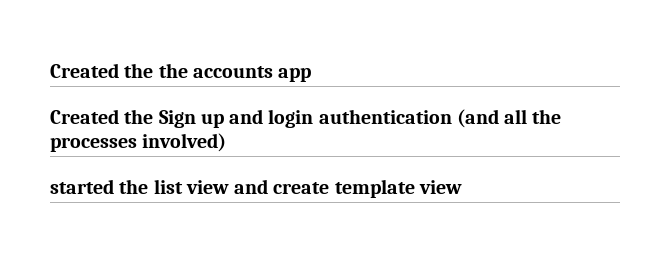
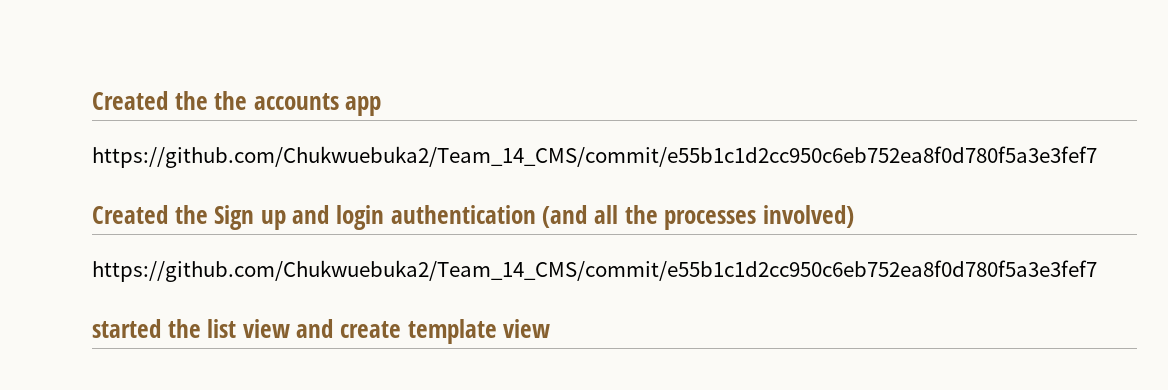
  Created the the accounts app
+ https://github.com/Chukwuebuka2/Team_14_CMS/commit/e55b1c1d2cc950c6eb752ea8f0d780f5a3e3fef7
  Created the Sign up and login authentication (and all the processes involved)
+ https://github.com/Chukwuebuka2/Team_14_CMS/commit/e55b1c1d2cc950c6eb752ea8f0d780f5a3e3fef7

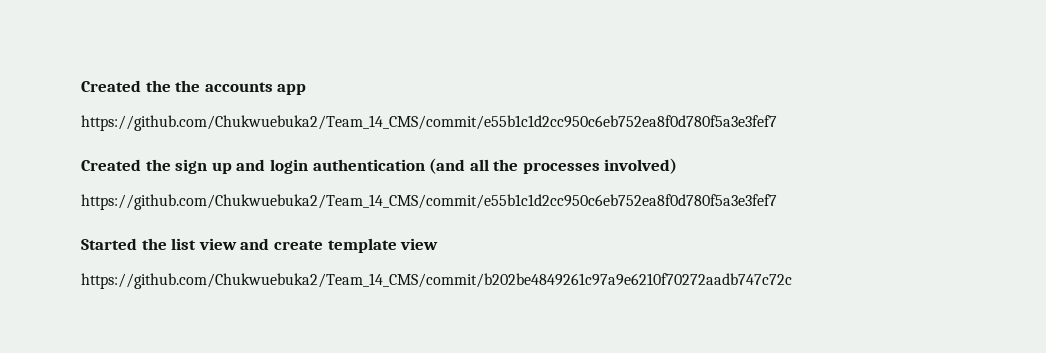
- Created the Sign up and login authentication (and all the processes involved)
+ Created the sign up and login authentication (and all the processes involved)
- started the list view and create template view
+ Started the list view and create template view
+ https://github.com/Chukwuebuka2/Team_14_CMS/commit/b202be4849261c97a9e6210f70272aadb747c72c

